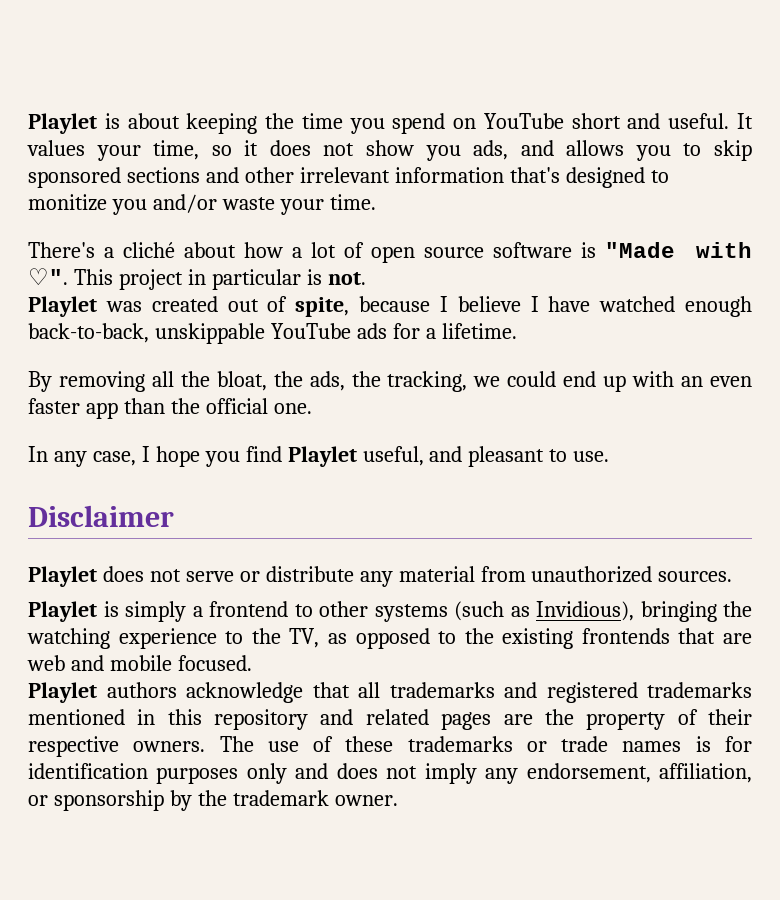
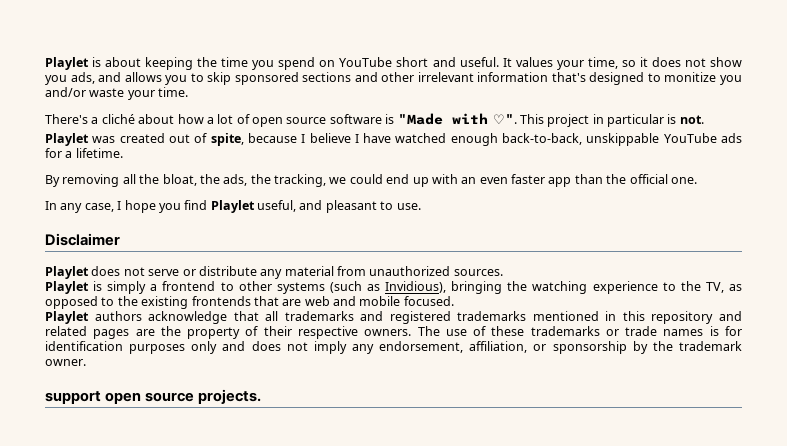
+ support open source projects.

